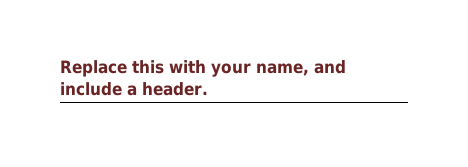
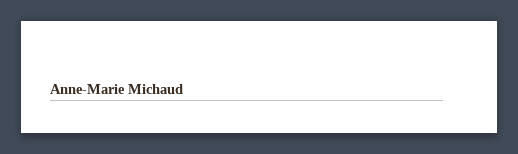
- Replace this with your name, and include a header.
+ Anne-Marie Michaud

